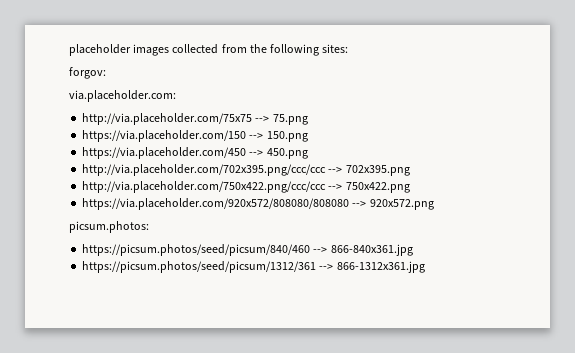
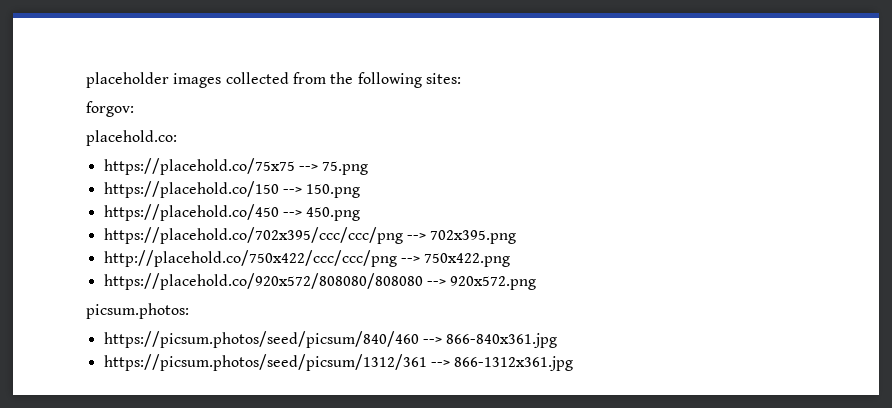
- via.placeholder.com:
- http://via.placeholder.com/75x75 --> 75.png
+ placehold.co:
+ https://placehold.co/75x75 --> 75.png
- https://via.placeholder.com/150 --> 150.png
+ https://placehold.co/150 --> 150.png
- https://via.placeholder.com/450 --> 450.png
+ https://placehold.co/450 --> 450.png
- http://via.placeholder.com/702x395.png/ccc/ccc --> 702x395.png
+ https://placehold.co/702x395/ccc/ccc/png --> 702x395.png
- http://via.placeholder.com/750x422.png/ccc/ccc --> 750x422.png
+ http://placehold.co/750x422/ccc/ccc/png --> 750x422.png
- https://via.placeholder.com/920x572/808080/808080 --> 920x572.png
+ https://placehold.co/920x572/808080/808080 --> 920x572.png

